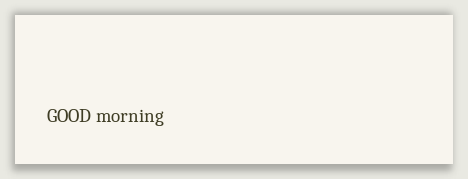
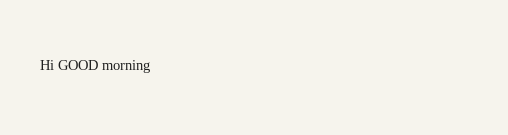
- GOOD morning
+ Hi GOOD morning

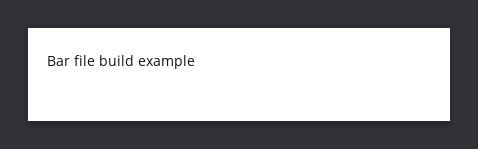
- Hi GOOD morning
+ Bar file build example

